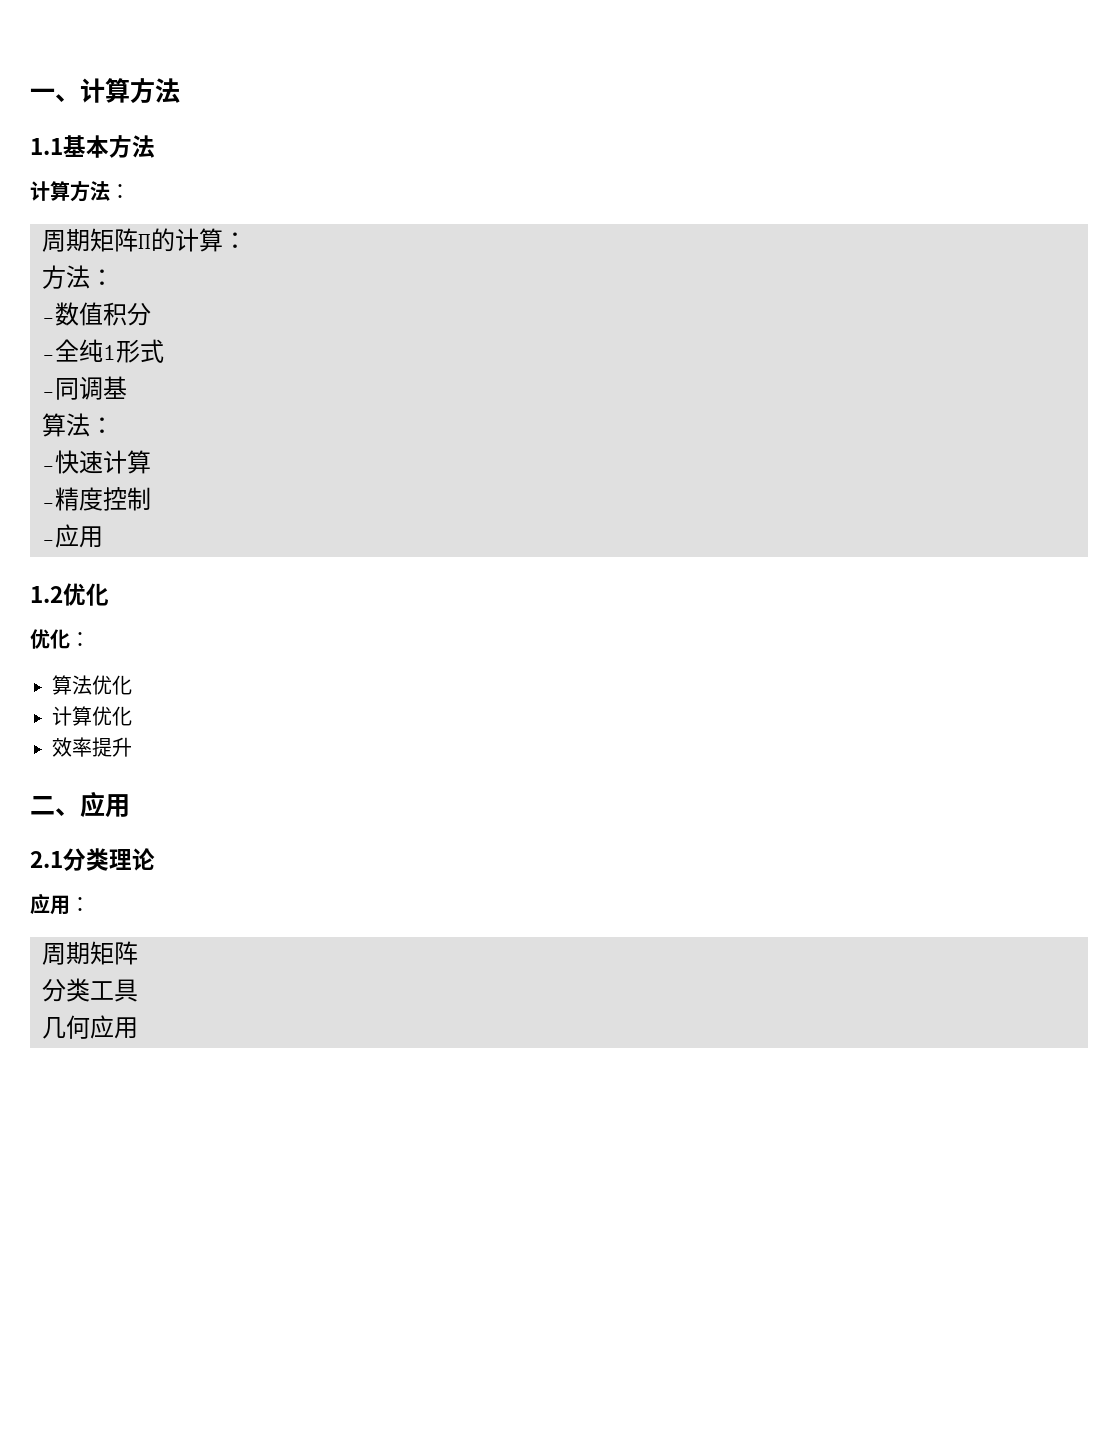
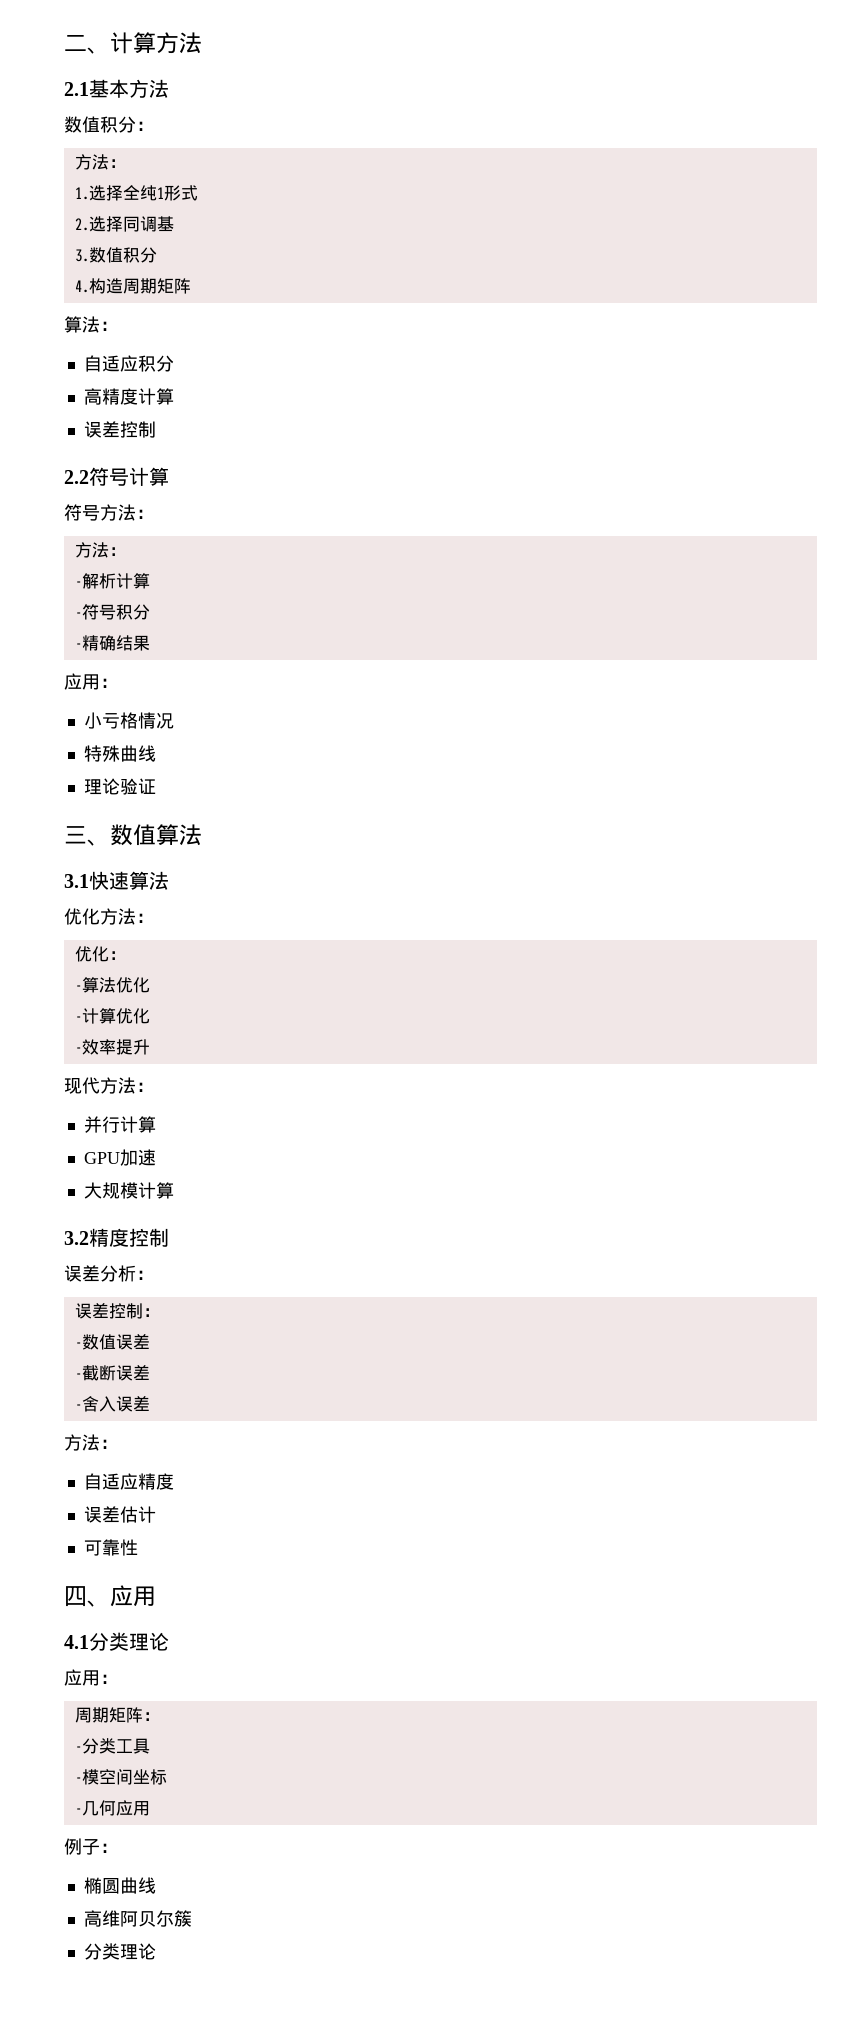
- 一、计算方法
+ 二、计算方法
- 1.1基本方法
+ 2.1基本方法
- 计算方法：
- 周期矩阵Π的计算：
+ 数值积分：
  方法：
- -数值积分
- -全纯1形式
- -同调基
+ 1.选择全纯1形式
+ 2.选择同调基
+ 3.数值积分
+ 4.构造周期矩阵
  算法：
- -快速计算
- -精度控制
- -应用
- 1.2优化
+ 自适应积分
+ 高精度计算
+ 误差控制
+ 2.2符号计算
+ 符号方法：
+ 方法：
+ -解析计算
+ -符号积分
+ -精确结果
+ 应用：
+ 小亏格情况
+ 特殊曲线
+ 理论验证
+ 三、数值算法
+ 3.1快速算法
+ 优化方法：
  优化：
- 算法优化
- 计算优化
- 效率提升
- 二、应用
+ -算法优化
+ -计算优化
+ -效率提升
+ 现代方法：
+ 并行计算
+ GPU加速
+ 大规模计算
+ 3.2精度控制
+ 误差分析：
+ 误差控制：
+ -数值误差
+ -截断误差
+ -舍入误差
+ 方法：
+ 自适应精度
+ 误差估计
+ 可靠性
+ 四、应用
- 2.1分类理论
+ 4.1分类理论
  应用：
- 周期矩阵
- 分类工具
+ 周期矩阵：
+ -分类工具
- 几何应用
+ -模空间坐标
+ -几何应用
+ 例子：
+ 椭圆曲线
+ 高维阿贝尔簇
+ 分类理论

